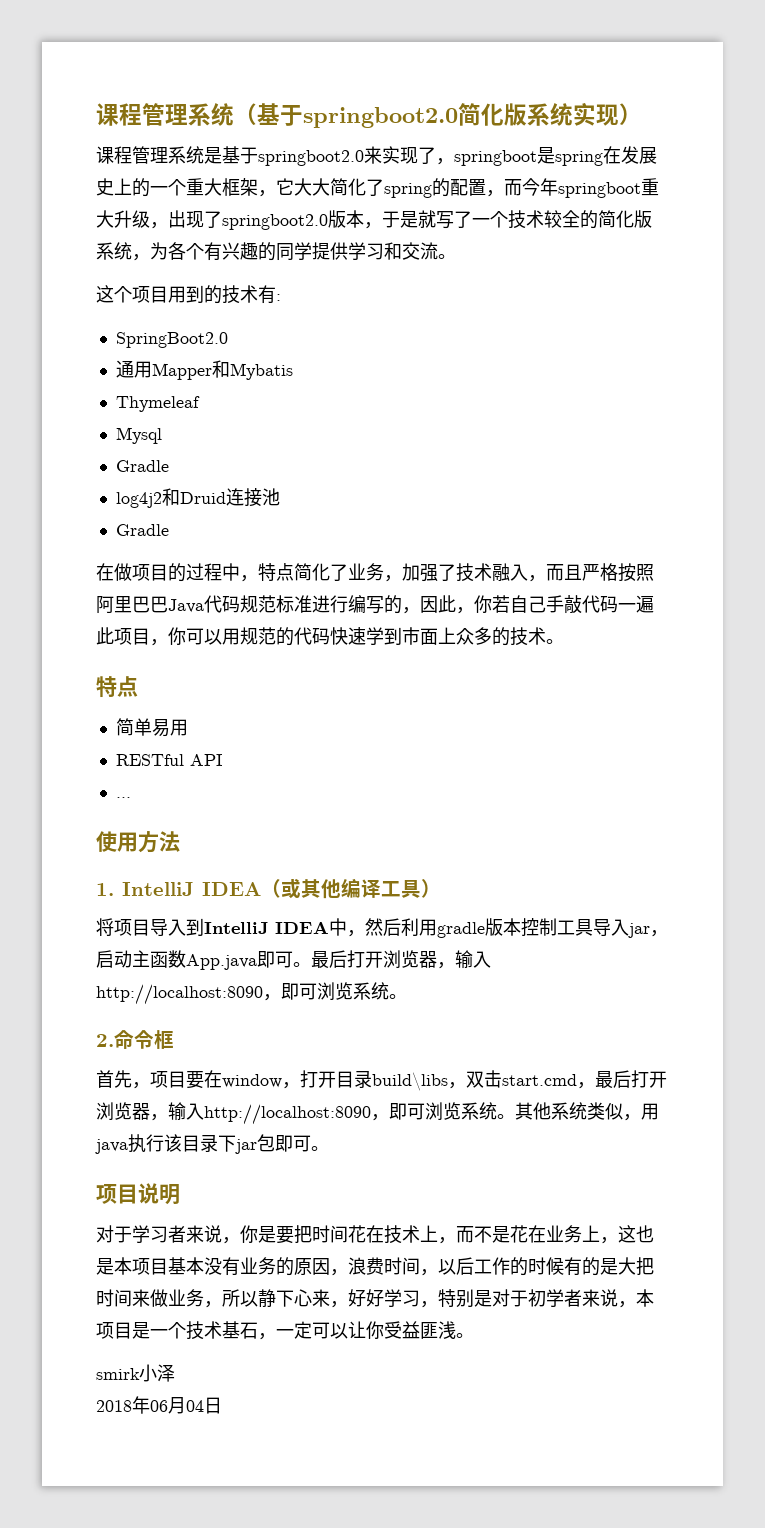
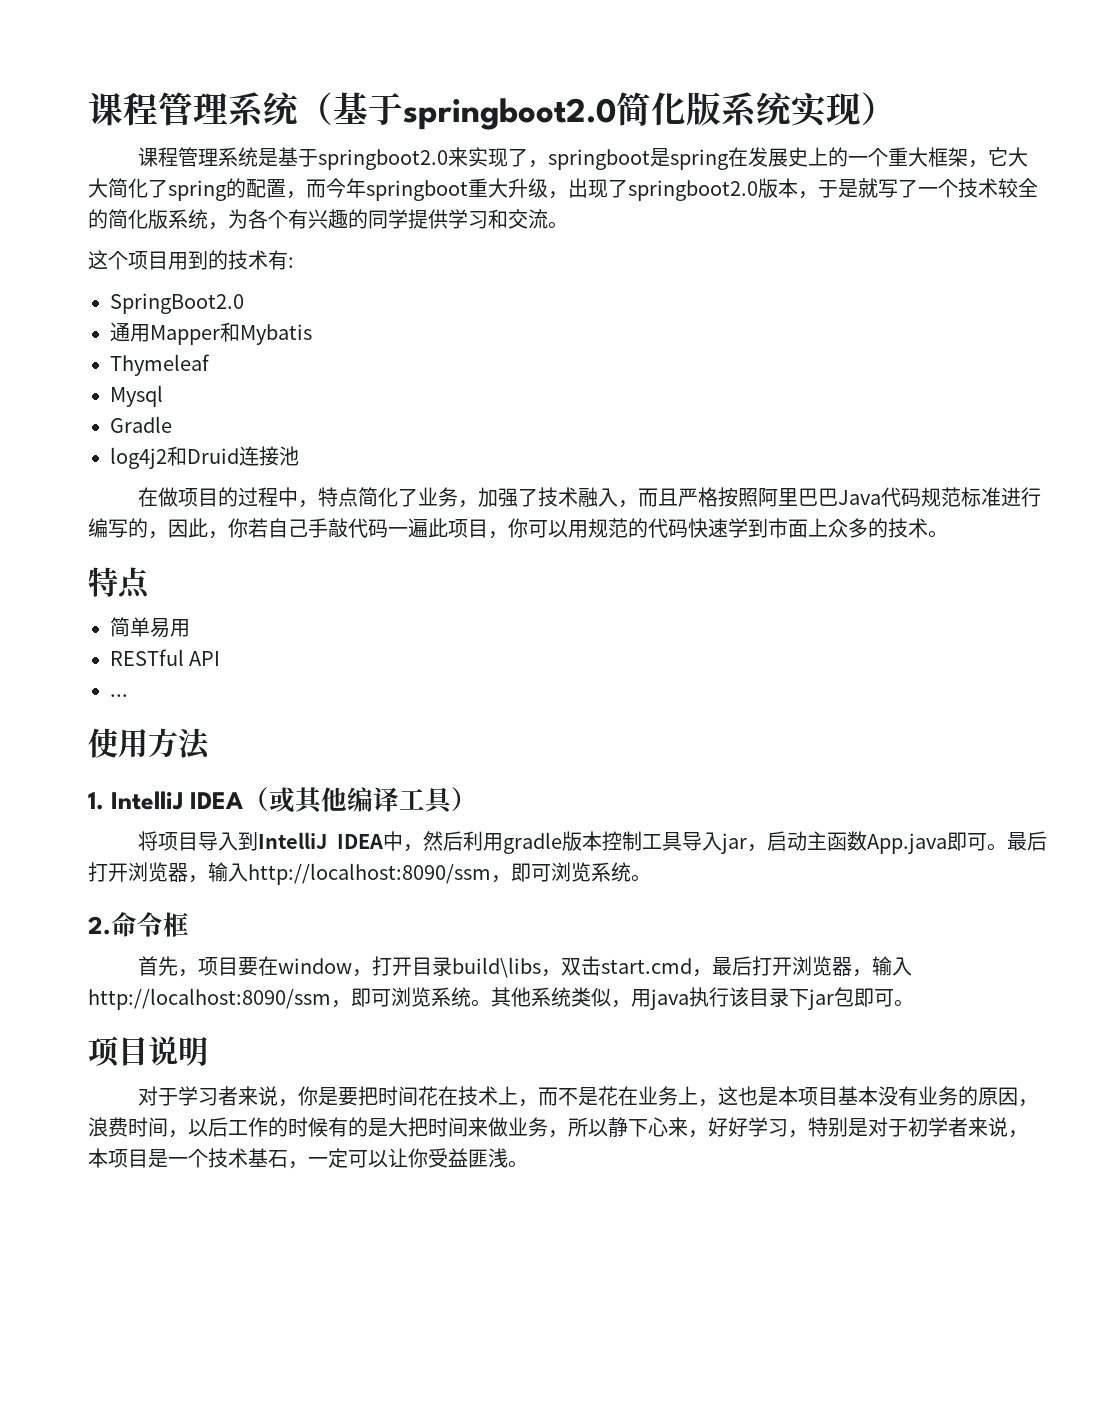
  log4j2和Druid连接池
- Gradle
- 将项目导入到IntelliJ IDEA中，然后利用gradle版本控制工具导入jar，启动主函数App.java即可。最后打开浏览器，输入http://localhost:8090，即可浏览系统。
+ 将项目导入到IntelliJ IDEA中，然后利用gradle版本控制工具导入jar，启动主函数App.java即可。最后打开浏览器，输入http://localhost:8090/ssm，即可浏览系统。
- 首先，项目要在window，打开目录build\libs，双击start.cmd，最后打开浏览器，输入http://localhost:8090，即可浏览系统。
+ 首先，项目要在window，打开目录build\libs，双击start.cmd，最后打开浏览器，输入http://localhost:8090/ssm，即可浏览系统。
- smirk小泽
- 2018年06月04日

